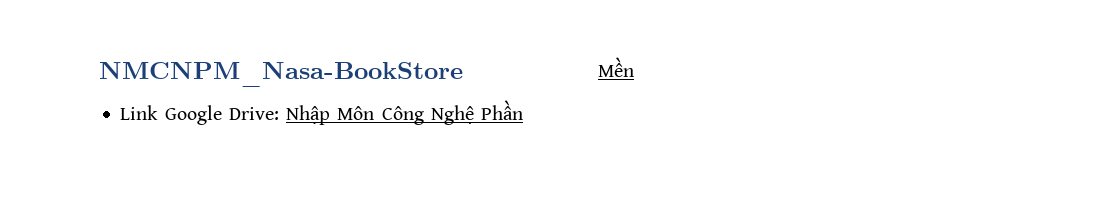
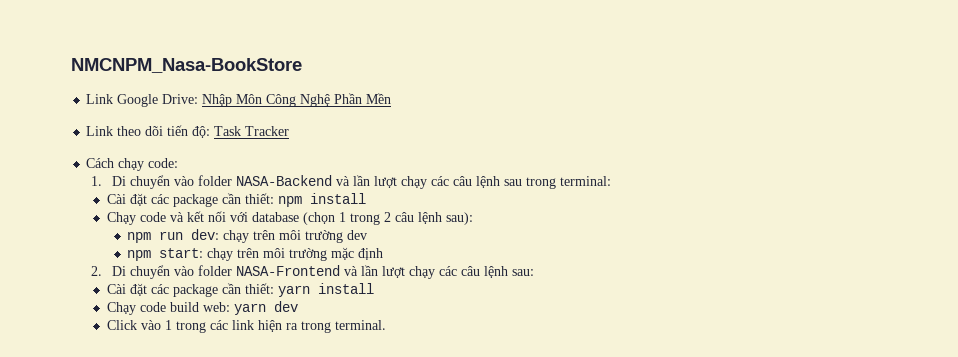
+ Link theo dõi tiến độ: Task Tracker
+ Cách chạy code:
+ 1. Di chuyển vào folder NASA-Backend và lần lượt chạy các câu lệnh sau trong terminal:
+ Cài đặt các package cần thiết: npm install
+ Chạy code và kết nối với database (chọn 1 trong 2 câu lệnh sau):
+ npm run dev: chạy trên môi trường dev
+ npm start: chạy trên môi trường mặc định
+ 2. Di chuyển vào folder NASA-Frontend và lần lượt chạy các câu lệnh sau:
+ Cài đặt các package cần thiết: yarn install
+ Chạy code build web: yarn dev
+ Click vào 1 trong các link hiện ra trong terminal.

